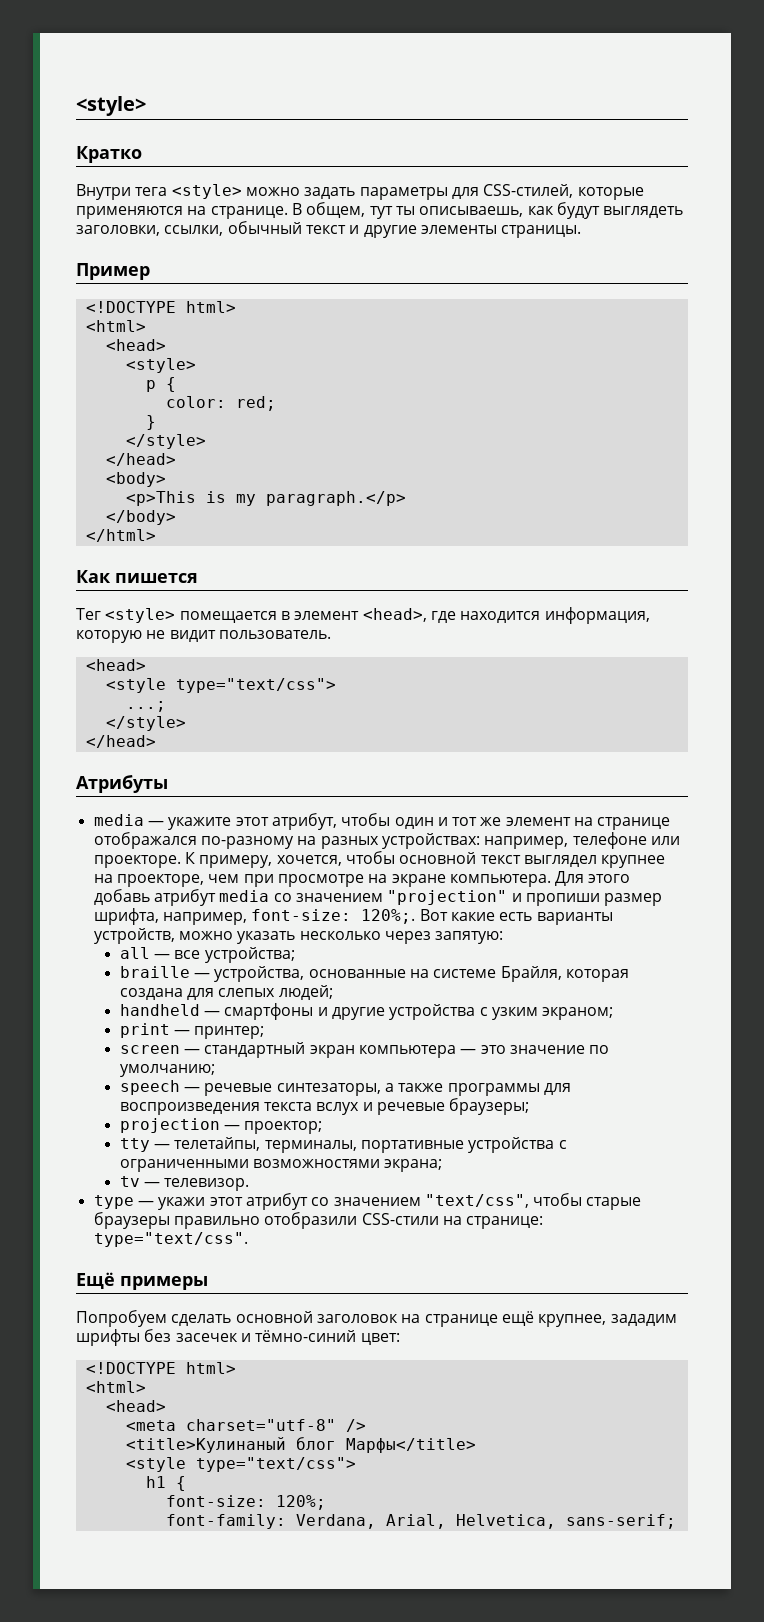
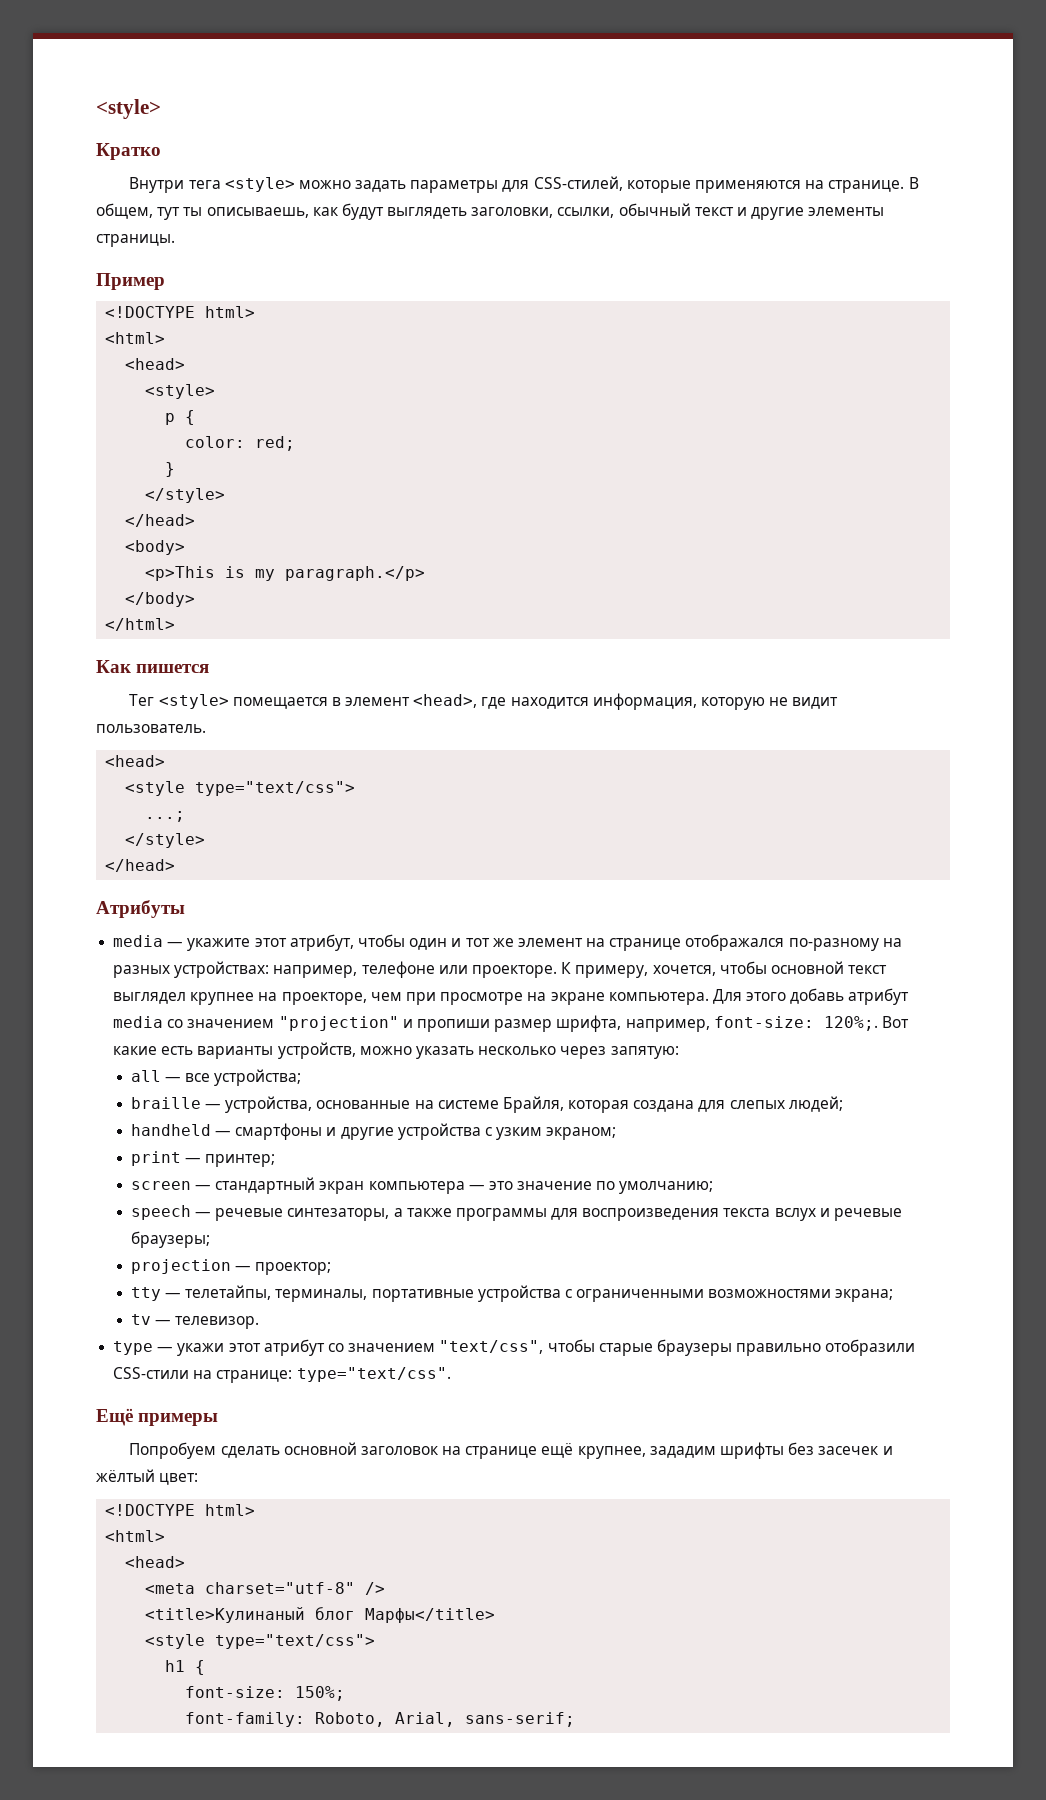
- Попробуем сделать основной заголовок на странице ещё крупнее, зададим шрифты без засечек и тёмно-синий цвет:
+ Попробуем сделать основной заголовок на странице ещё крупнее, зададим шрифты без засечек и жёлтый цвет:
- font-size: 120%;
+ font-size: 150%;
- font-family: Verdana, Arial, Helvetica, sans-serif;
+ font-family: Roboto, Arial, sans-serif;

